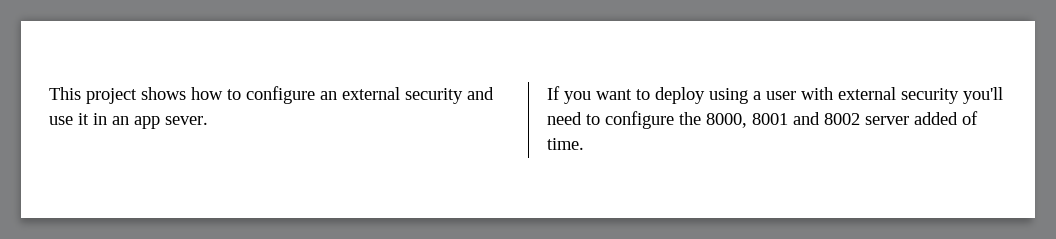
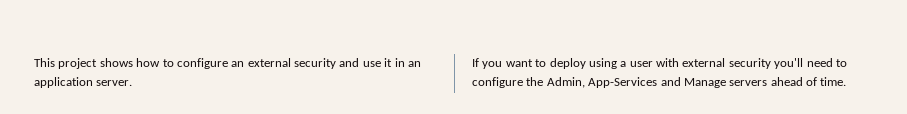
- This project shows how to configure an external security and use it in an app sever.
+ This project shows how to configure an external security and use it in an application server.
- If you want to deploy using a user with external security you'll need to configure the 8000, 8001 and 8002 server added of time.
+ If you want to deploy using a user with external security you'll need to configure the Admin, App-Services and Manage servers ahead of time.

